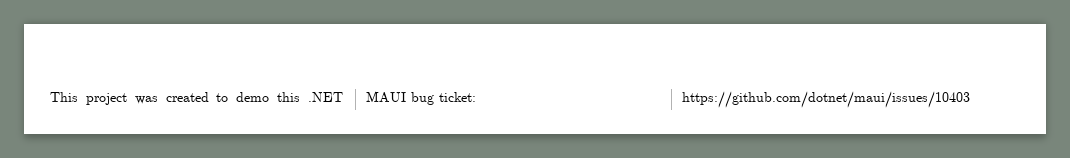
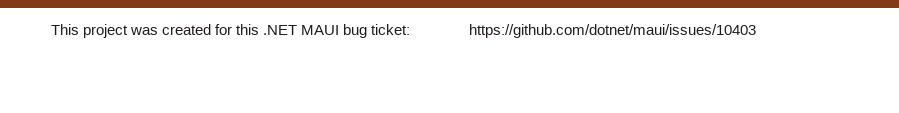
- This project was created to demo this .NET MAUI bug ticket: https://github.com/dotnet/maui/issues/10403
+ This project was created for this .NET MAUI bug ticket: https://github.com/dotnet/maui/issues/10403

